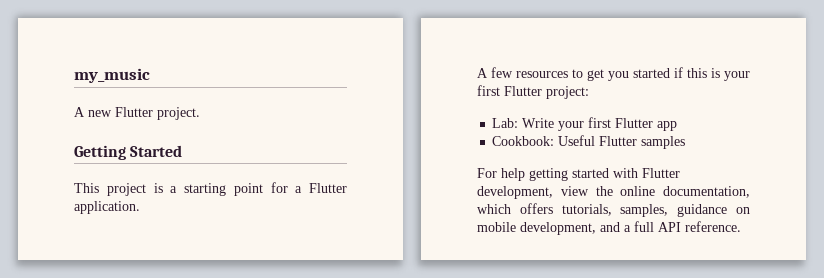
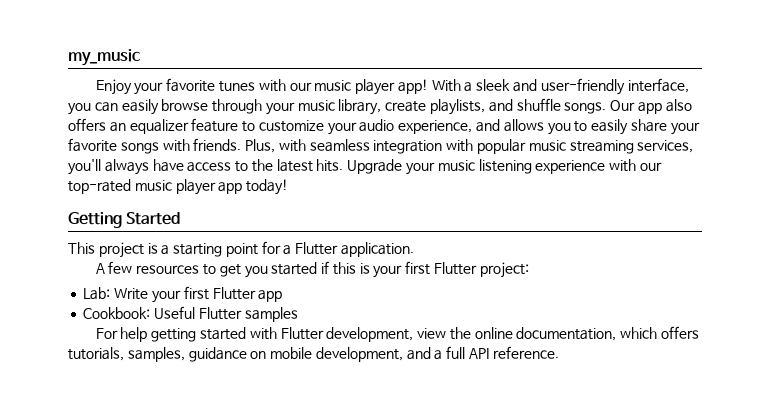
- A new Flutter project.
+ Enjoy your favorite tunes with our music player app! With a sleek and user-friendly interface, you can easily browse through your music library, create playlists, and shuffle songs. Our app also offers an equalizer feature to customize your audio experience, and allows you to easily share your favorite songs with friends. Plus, with seamless integration with popular music streaming services, you'll always have access to the latest hits. Upgrade your music listening experience with our top-rated music player app today!

